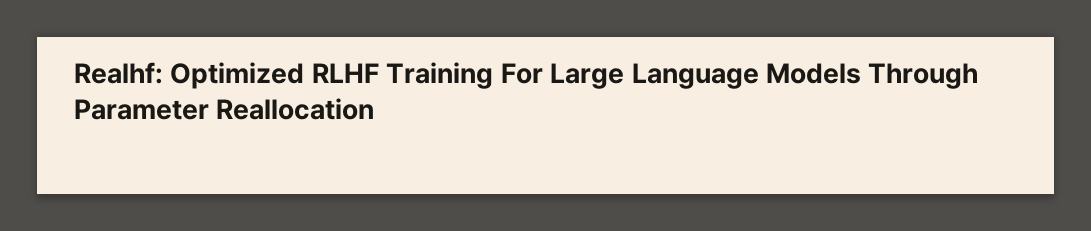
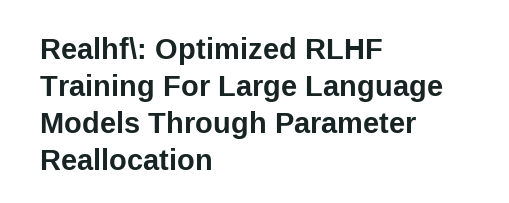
- Realhf: Optimized RLHF Training For Large Language Models Through Parameter Reallocation
+ Realhf\: Optimized RLHF Training For Large Language Models Through Parameter Reallocation

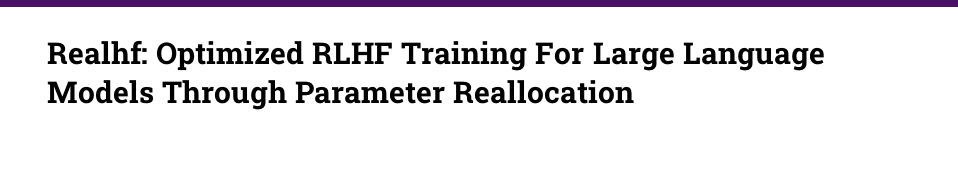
- Realhf\: Optimized RLHF Training For Large Language Models Through Parameter Reallocation
+ Realhf: Optimized RLHF Training For Large Language Models Through Parameter Reallocation

